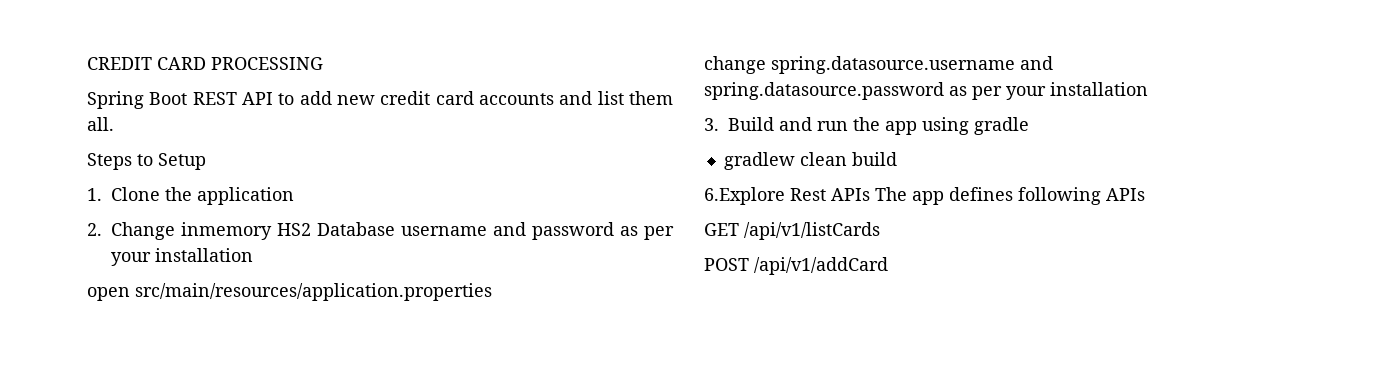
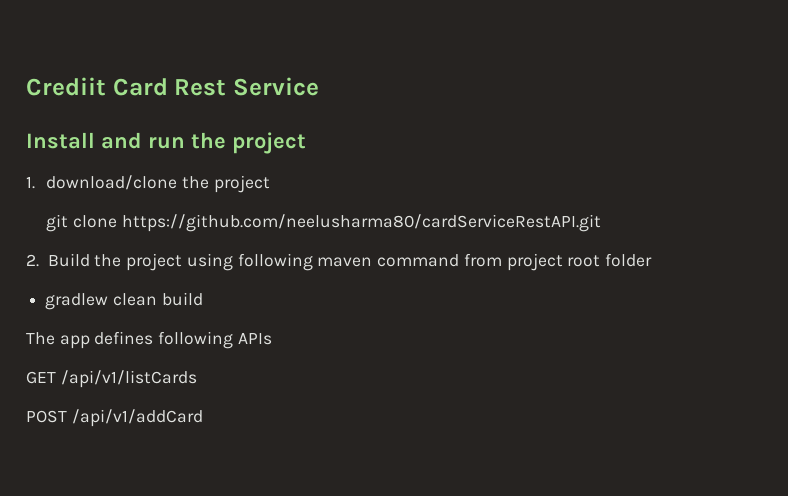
- CREDIT CARD PROCESSING
- Spring Boot REST API to add new credit card accounts and list them all.
- Steps to Setup
- 1. Clone the application
- 2. Change inmemory HS2 Database username and password as per your installation
- open src/main/resources/application.properties
- change spring.datasource.username and spring.datasource.password as per your installation
- 3. Build and run the app using gradle
+ Crediit Card Rest Service
+ Install and run the project
+ 1. download/clone the project
+ git clone https://github.com/neelusharma80/cardServiceRestAPI.git
+ 2. Build the project using following maven command from project root folder
- 6.Explore Rest APIs The app defines following APIs
+ The app defines following APIs

